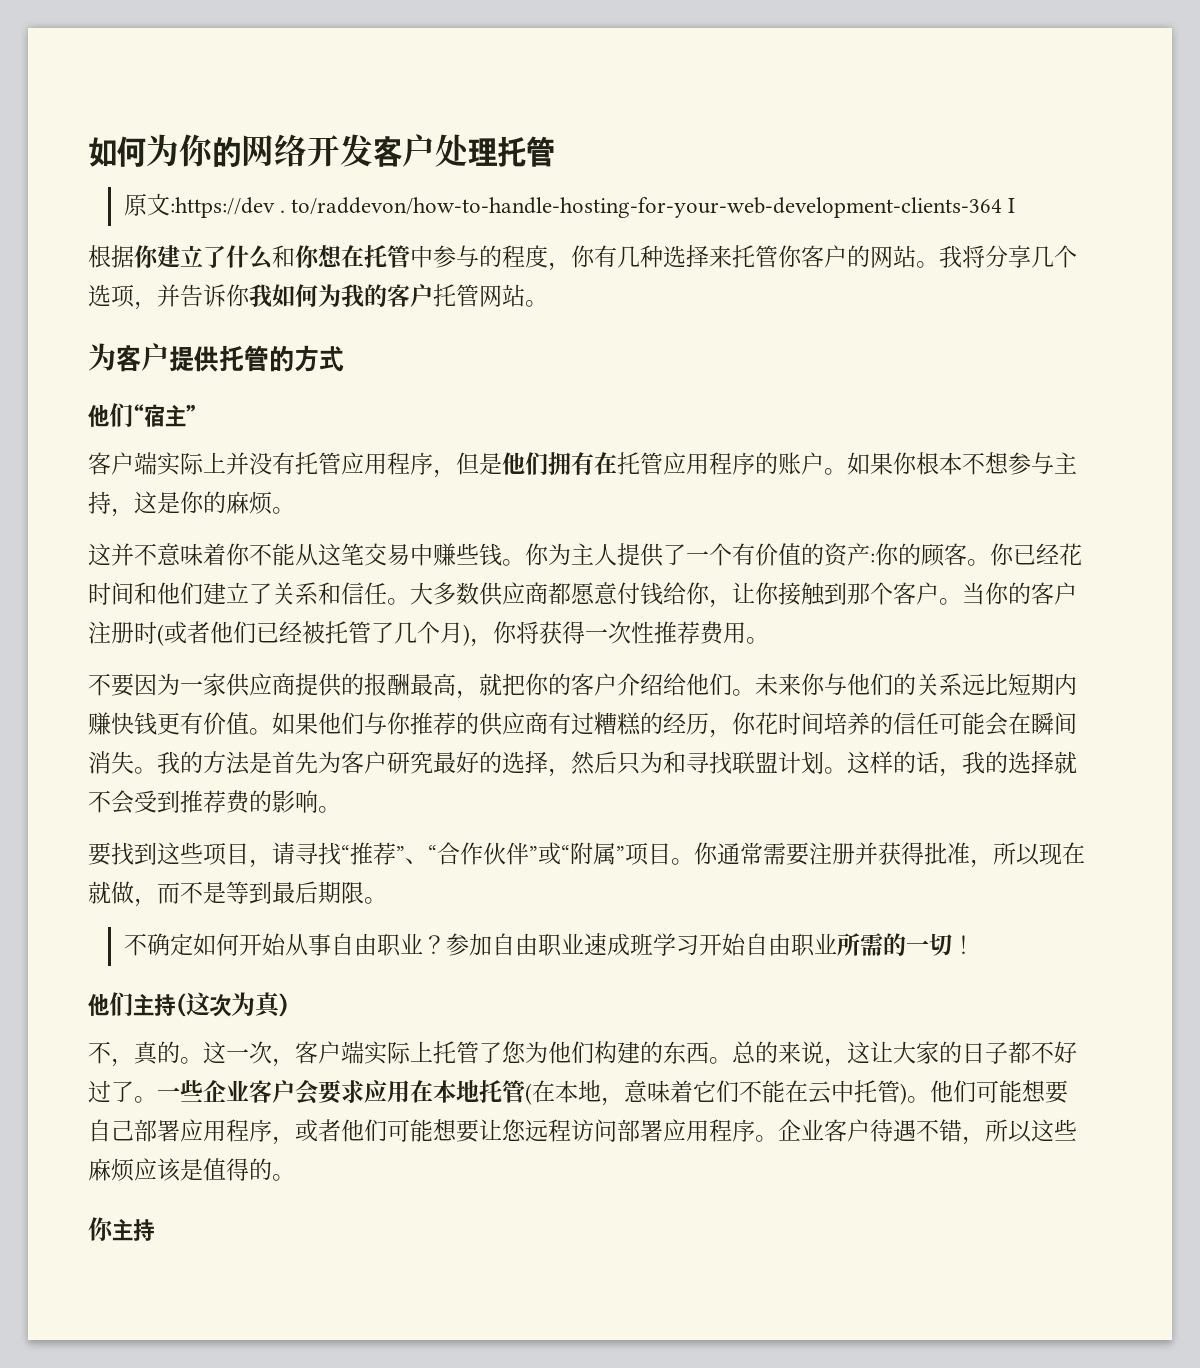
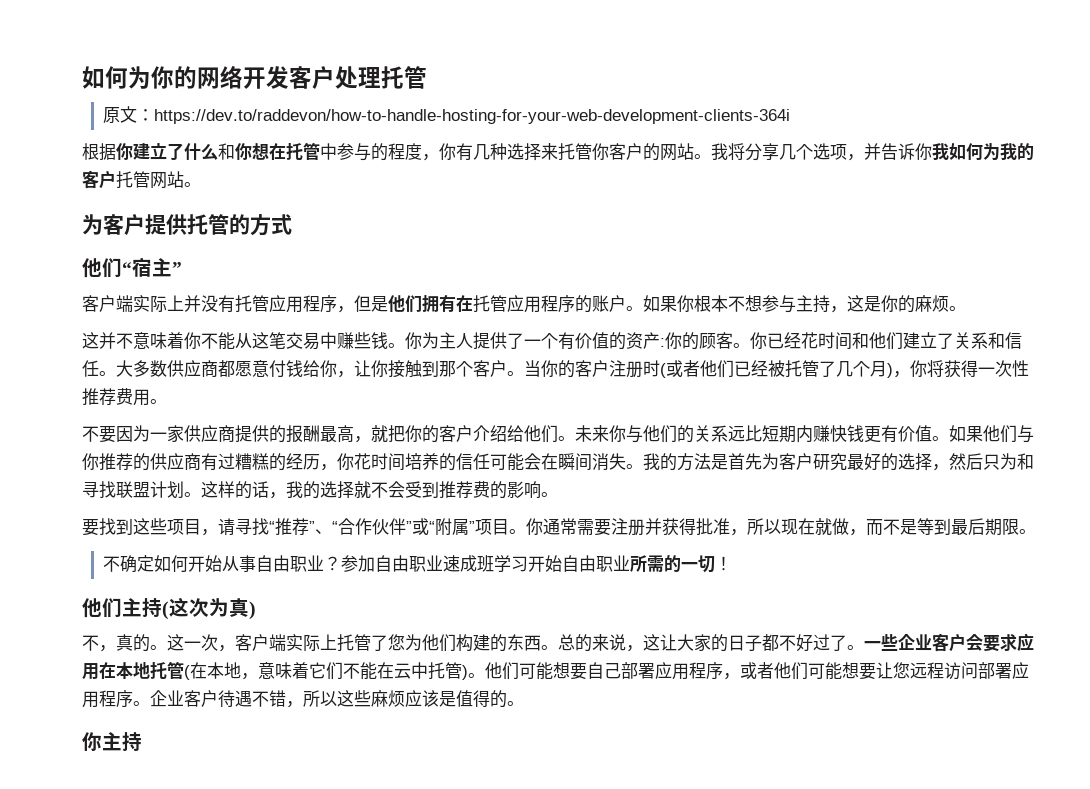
- 原文:https://dev . to/raddevon/how-to-handle-hosting-for-your-web-development-clients-364 I
+ 原文：https://dev.to/raddevon/how-to-handle-hosting-for-your-web-development-clients-364i

